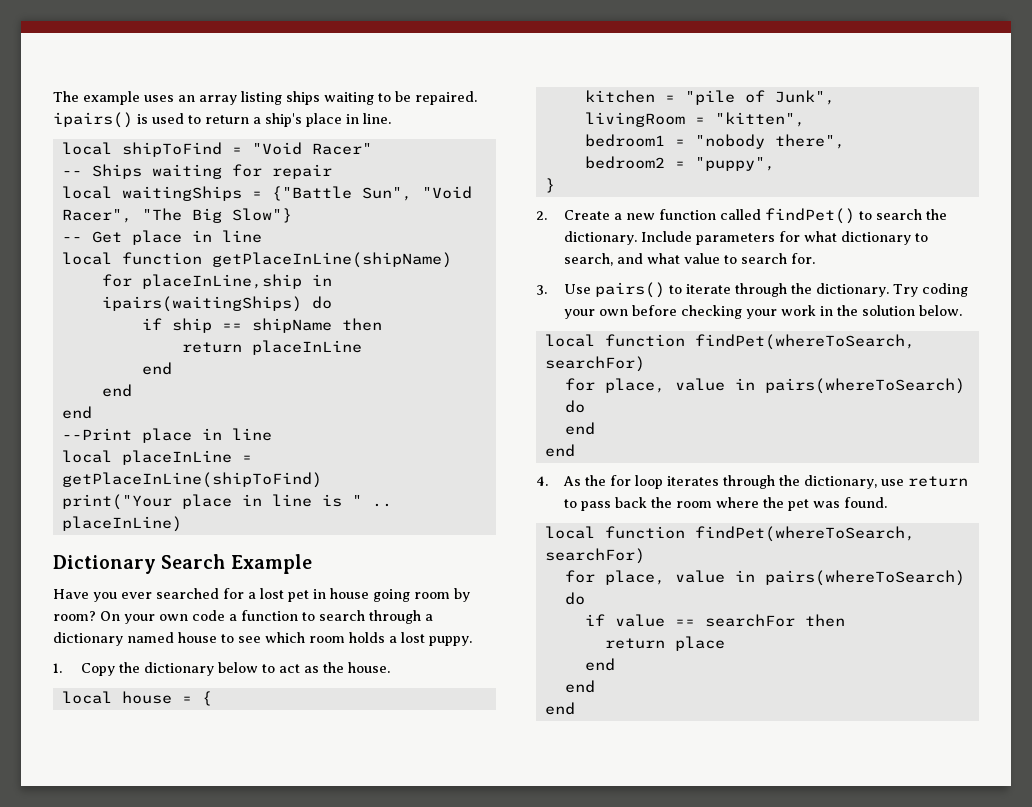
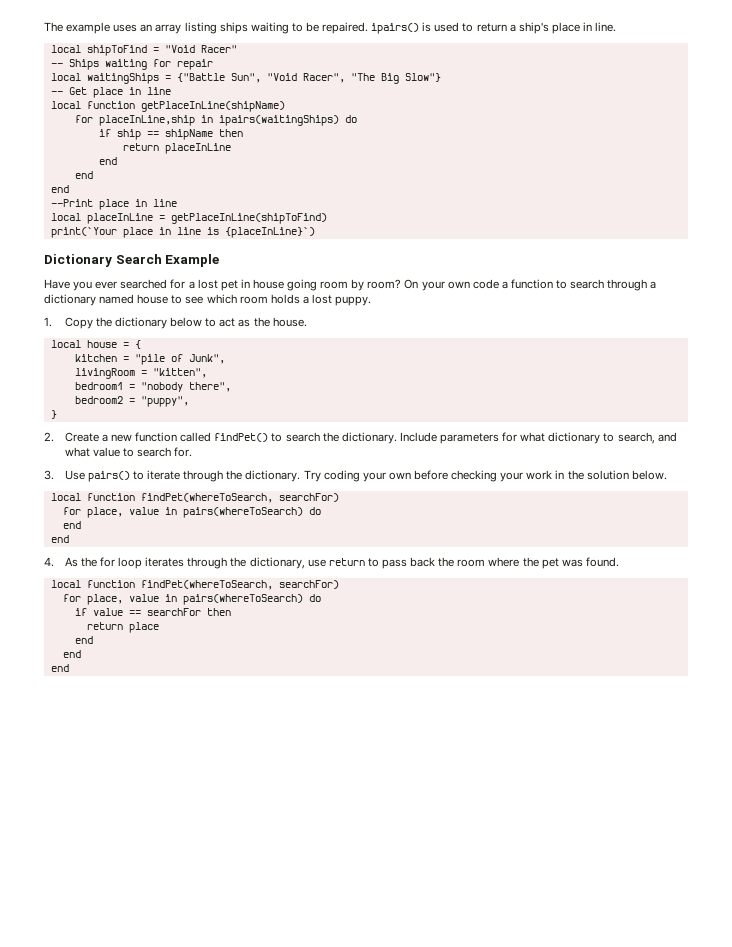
- print("Your place in line is " .. placeInLine)
+ print(`Your place in line is {placeInLine}`)

